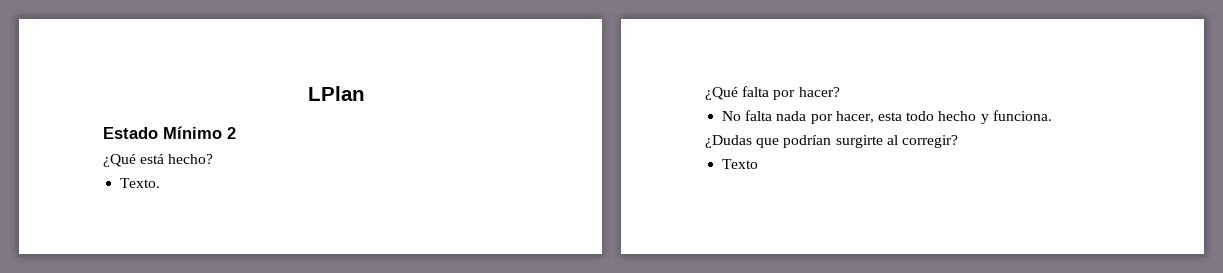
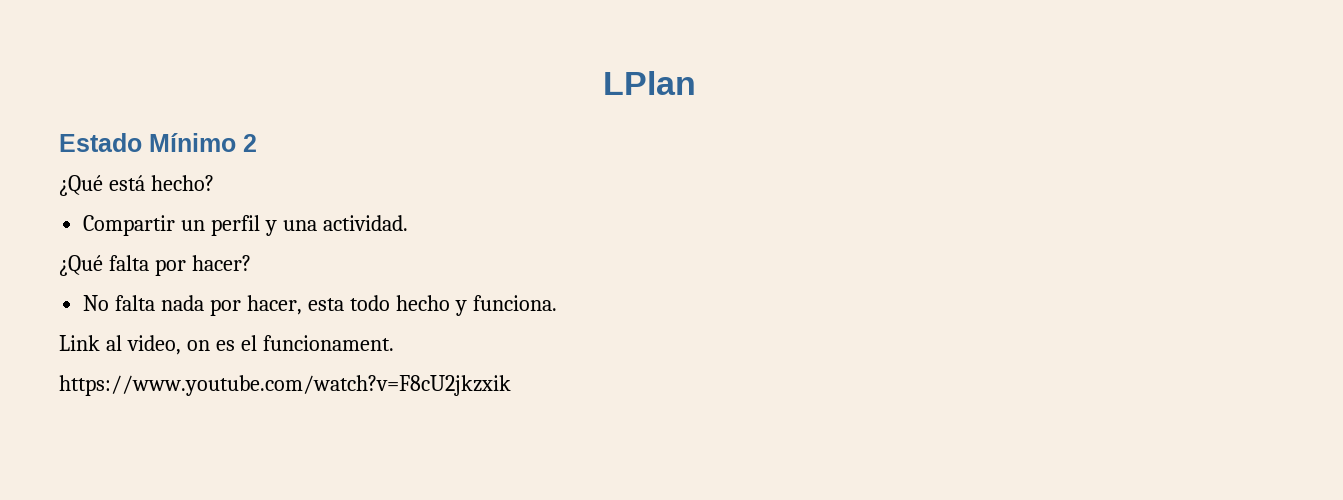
- Texto.
+ Compartir un perfil y una actividad.
- ¿Dudas que podrían surgirte al corregir?
- Texto
+ Link al video, on es el funcionament.
+ https://www.youtube.com/watch?v=F8cU2jkzxik

